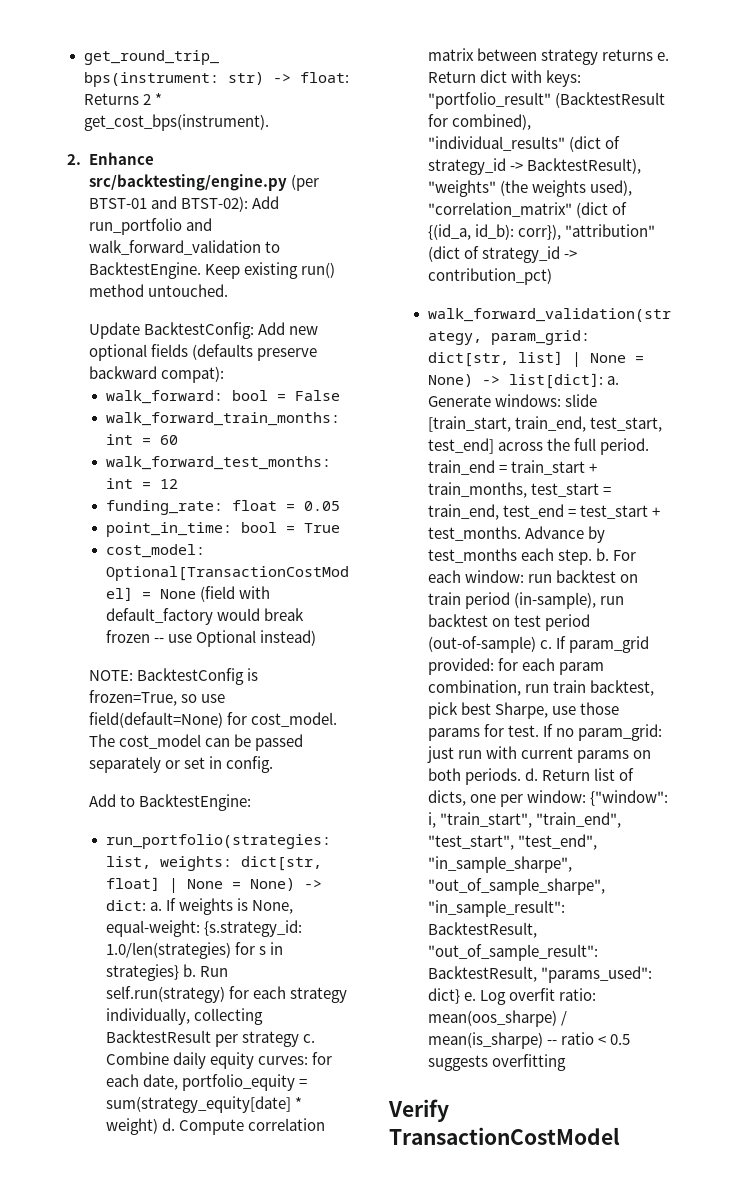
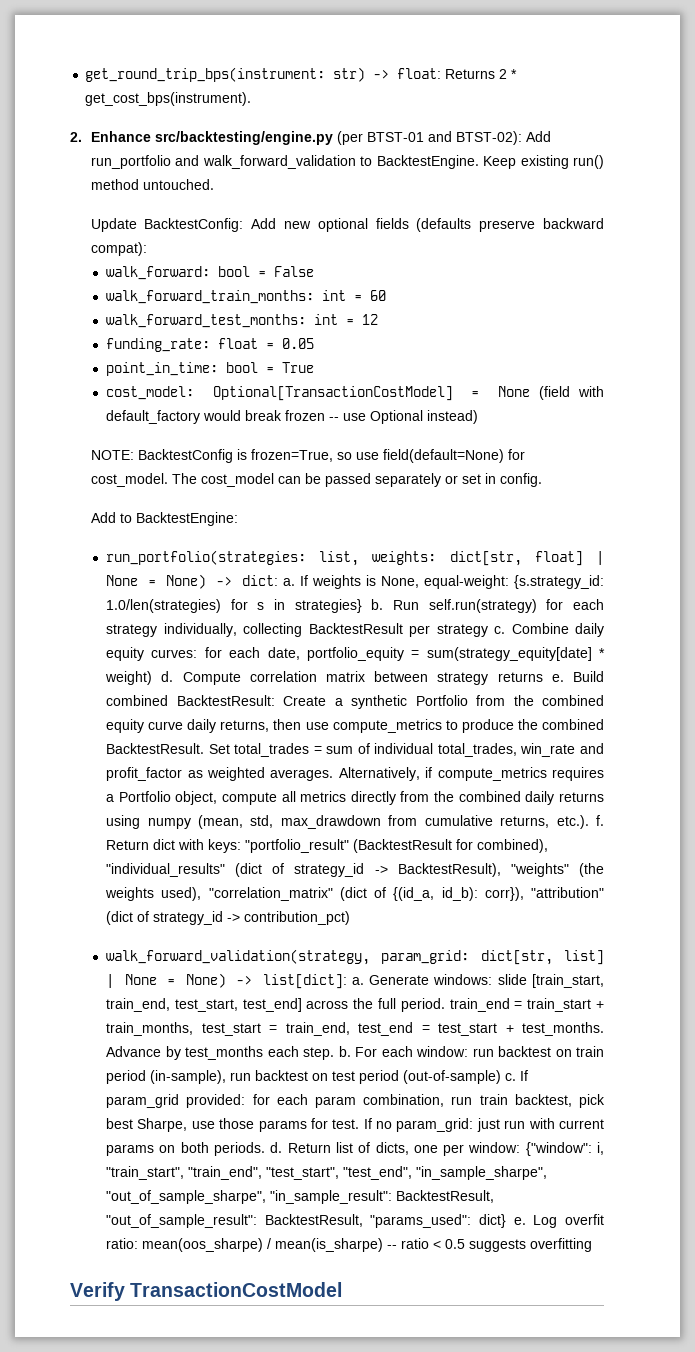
+ Build combined BacktestResult: Create a synthetic Portfolio from the combined equity curve daily returns, then use compute_metrics to produce the combined BacktestResult. Set total_trades = sum of individual total_trades, win_rate and profit_factor as weighted averages. Alternatively, if compute_metrics requires a Portfolio object, compute all metrics directly from the combined daily returns using numpy (mean, std, max_drawdown from cumulative returns, etc.). f.

